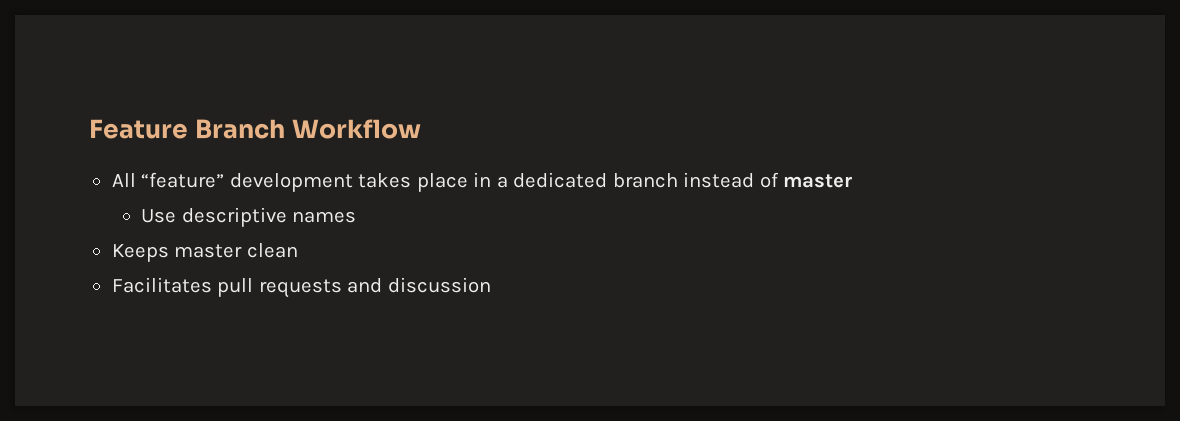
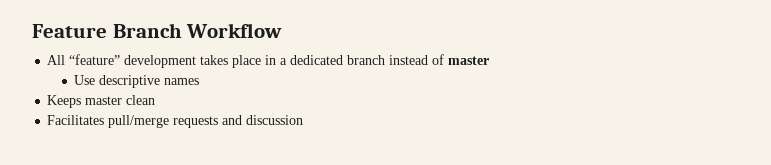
- Facilitates pull requests and discussion
+ Facilitates pull/merge requests and discussion

